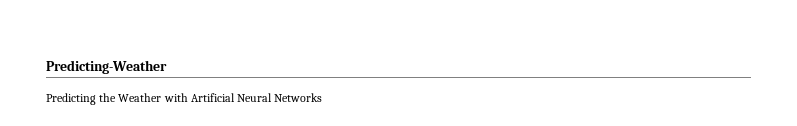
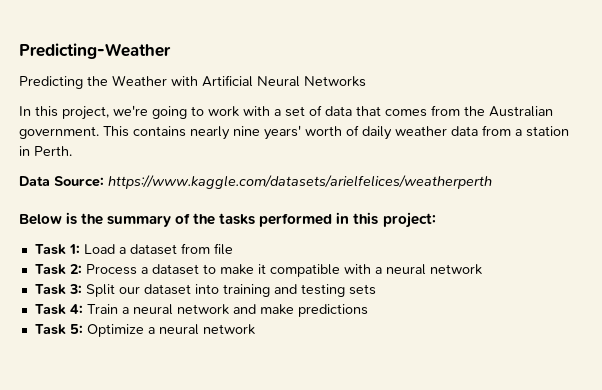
+ In this project, we're going to work with a set of data that comes from the Australian government. This contains nearly nine years' worth of daily weather data from a station in Perth.
+ Data Source: https://www.kaggle.com/datasets/arielfelices/weatherperth
+ Below is the summary of the tasks performed in this project:
+ Task 1: Load a dataset from file
+ Task 2: Process a dataset to make it compatible with a neural network
+ Task 3: Split our dataset into training and testing sets
+ Task 4: Train a neural network and make predictions
+ Task 5: Optimize a neural network

